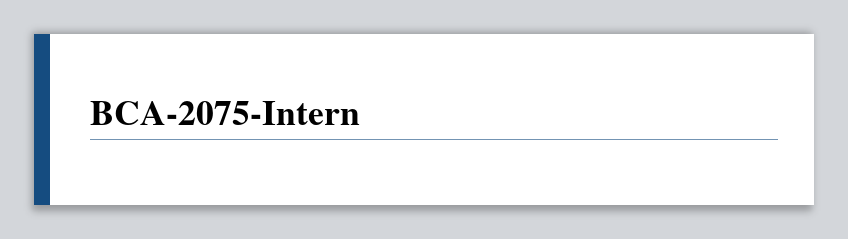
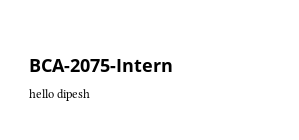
+ hello dipesh

